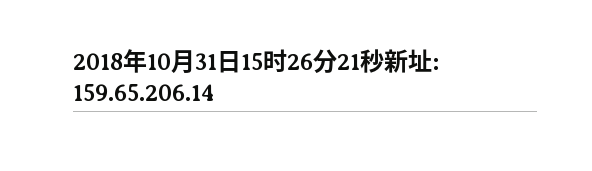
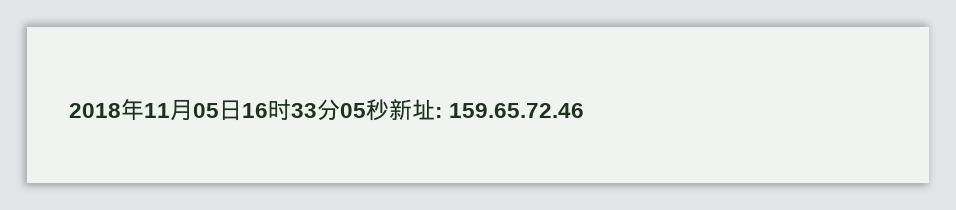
- 2018年10月31日15时26分21秒新址: 159.65.206.14
+ 2018年11月05日16时33分05秒新址: 159.65.72.46

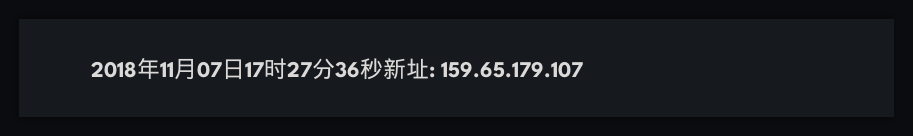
- 2018年11月05日16时33分05秒新址: 159.65.72.46
+ 2018年11月07日17时27分36秒新址: 159.65.179.107

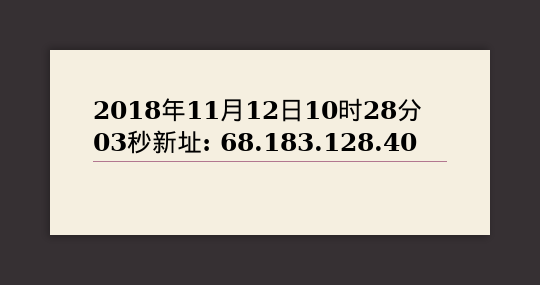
- 2018年11月07日17时27分36秒新址: 159.65.179.107
+ 2018年11月12日10时28分03秒新址: 68.183.128.40

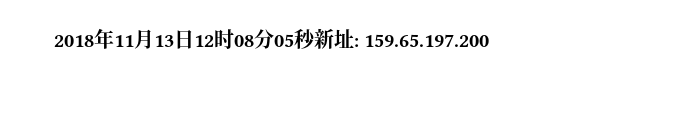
- 2018年11月12日10时28分03秒新址: 68.183.128.40
+ 2018年11月13日12时08分05秒新址: 159.65.197.200

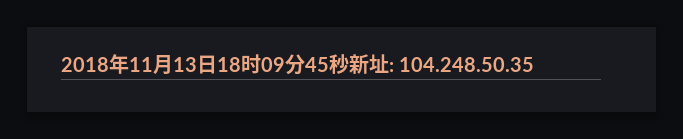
- 2018年11月13日12时08分05秒新址: 159.65.197.200
+ 2018年11月13日18时09分45秒新址: 104.248.50.35

